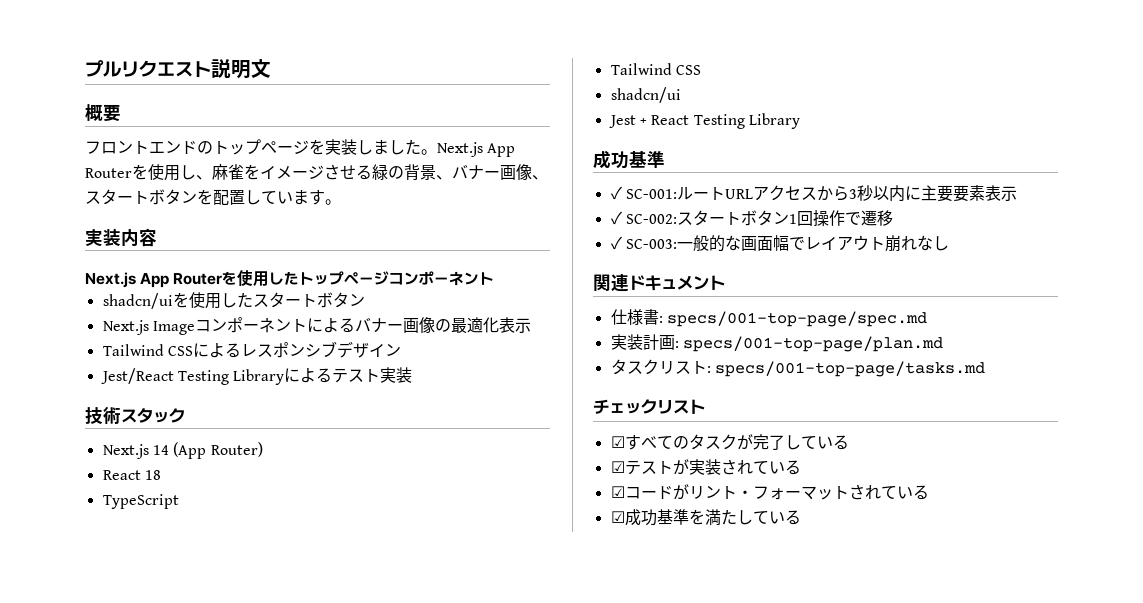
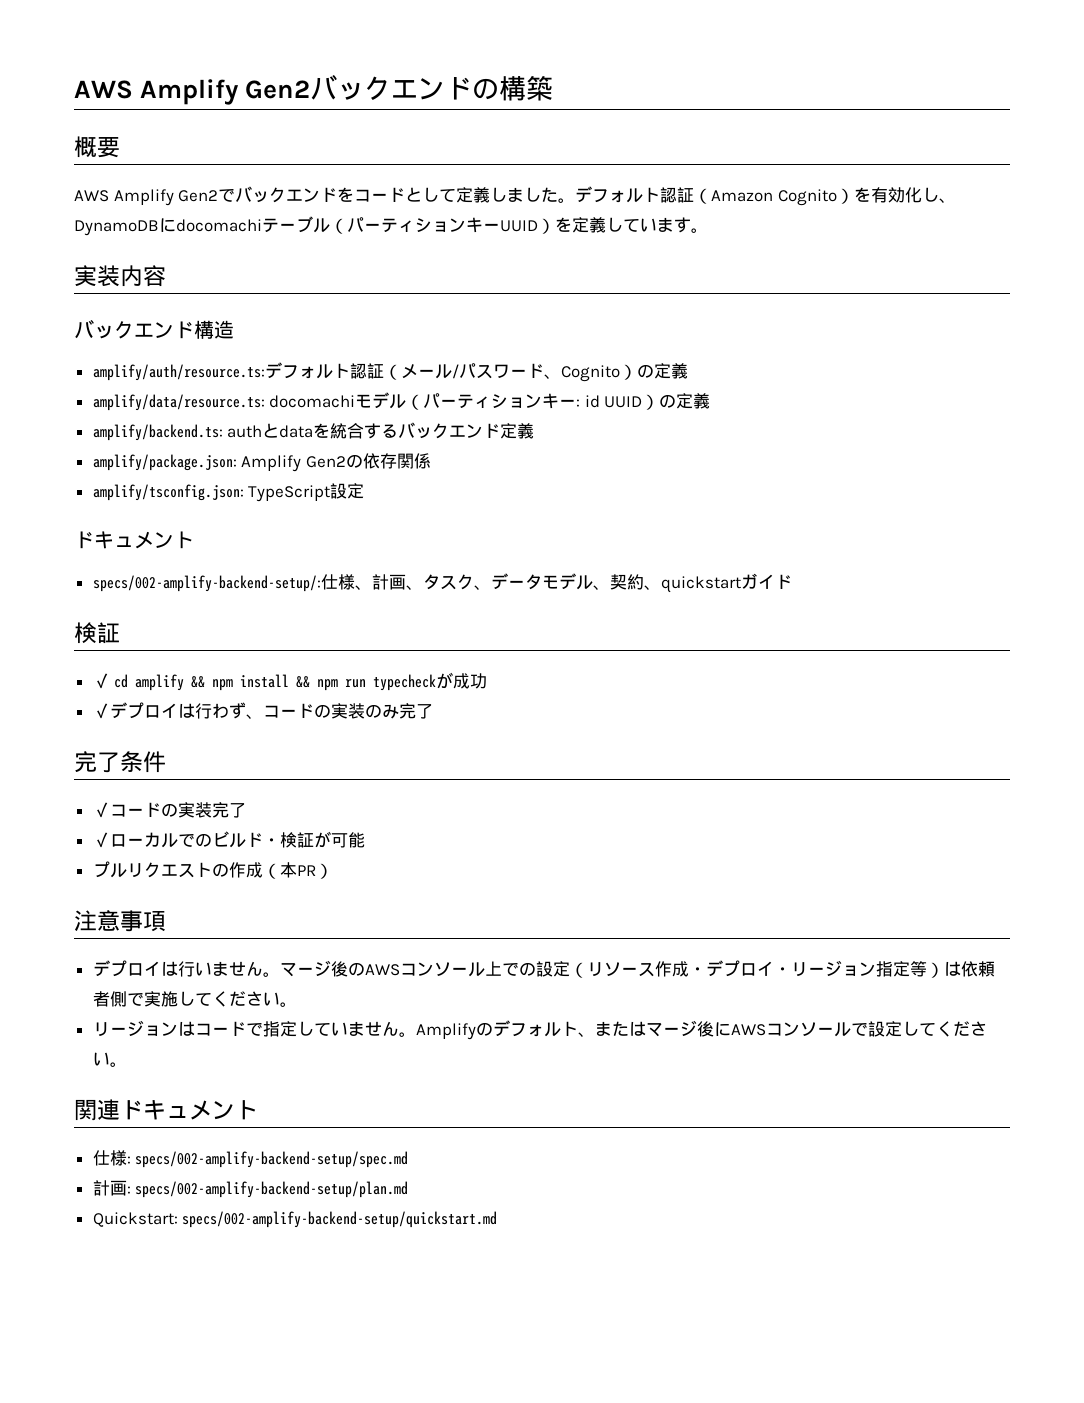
- プルリクエスト説明文
+ AWS Amplify Gen2バックエンドの構築
  概要
- フロントエンドのトップページを実装しました。Next.js App Routerを使用し、麻雀をイメージさせる緑の背景、バナー画像、スタートボタンを配置しています。
+ AWS Amplify Gen2でバックエンドをコードとして定義しました。デフォルト認証（Amazon Cognito）を有効化し、DynamoDBにdocomachiテーブル（パーティションキーUUID）を定義しています。
- Next.js App Routerを使用したトップページコンポーネント
- shadcn/uiを使用したスタートボタン
- Next.js Imageコンポーネントによるバナー画像の最適化表示
- Tailwind CSSによるレスポンシブデザイン
- Jest/React Testing Libraryによるテスト実装
- 技術スタック
- Next.js 14 (App Router)
- React 18
- TypeScript
- Tailwind CSS
- shadcn/ui
- Jest + React Testing Library
- 成功基準
- ✓ SC-001:ルートURLアクセスから3秒以内に主要要素表示
- ✓ SC-002:スタートボタン1回操作で遷移
- ✓ SC-003:一般的な画面幅でレイアウト崩れなし
+ バックエンド構造
+ amplify/auth/resource.ts:デフォルト認証（メール/パスワード、Cognito）の定義
+ amplify/data/resource.ts: docomachiモデル（パーティションキー: id UUID）の定義
+ amplify/backend.ts: authとdataを統合するバックエンド定義
+ amplify/package.json: Amplify Gen2の依存関係
+ amplify/tsconfig.json: TypeScript設定
+ ドキュメント
+ specs/002-amplify-backend-setup/:仕様、計画、タスク、データモデル、契約、quickstartガイド
+ 検証
+ ✓ cd amplify && npm install && npm run typecheckが成功
+ ✓デプロイは行わず、コードの実装のみ完了
+ 完了条件
+ ✓コードの実装完了
+ ✓ローカルでのビルド・検証が可能
+ プルリクエストの作成（本PR）
+ 注意事項
+ デプロイは行いません。マージ後のAWSコンソール上での設定（リソース作成・デプロイ・リージョン指定等）は依頼者側で実施してください。
+ リージョンはコードで指定していません。Amplifyのデフォルト、またはマージ後にAWSコンソールで設定してください。
- 仕様書: specs/001-top-page/spec.md
- 実装計画: specs/001-top-page/plan.md
- タスクリスト: specs/001-top-page/tasks.md
- チェックリスト
- ☑すべてのタスクが完了している
- ☑テストが実装されている
- ☑コードがリント・フォーマットされている
- ☑成功基準を満たしている
+ 仕様: specs/002-amplify-backend-setup/spec.md
+ 計画: specs/002-amplify-backend-setup/plan.md
+ Quickstart: specs/002-amplify-backend-setup/quickstart.md

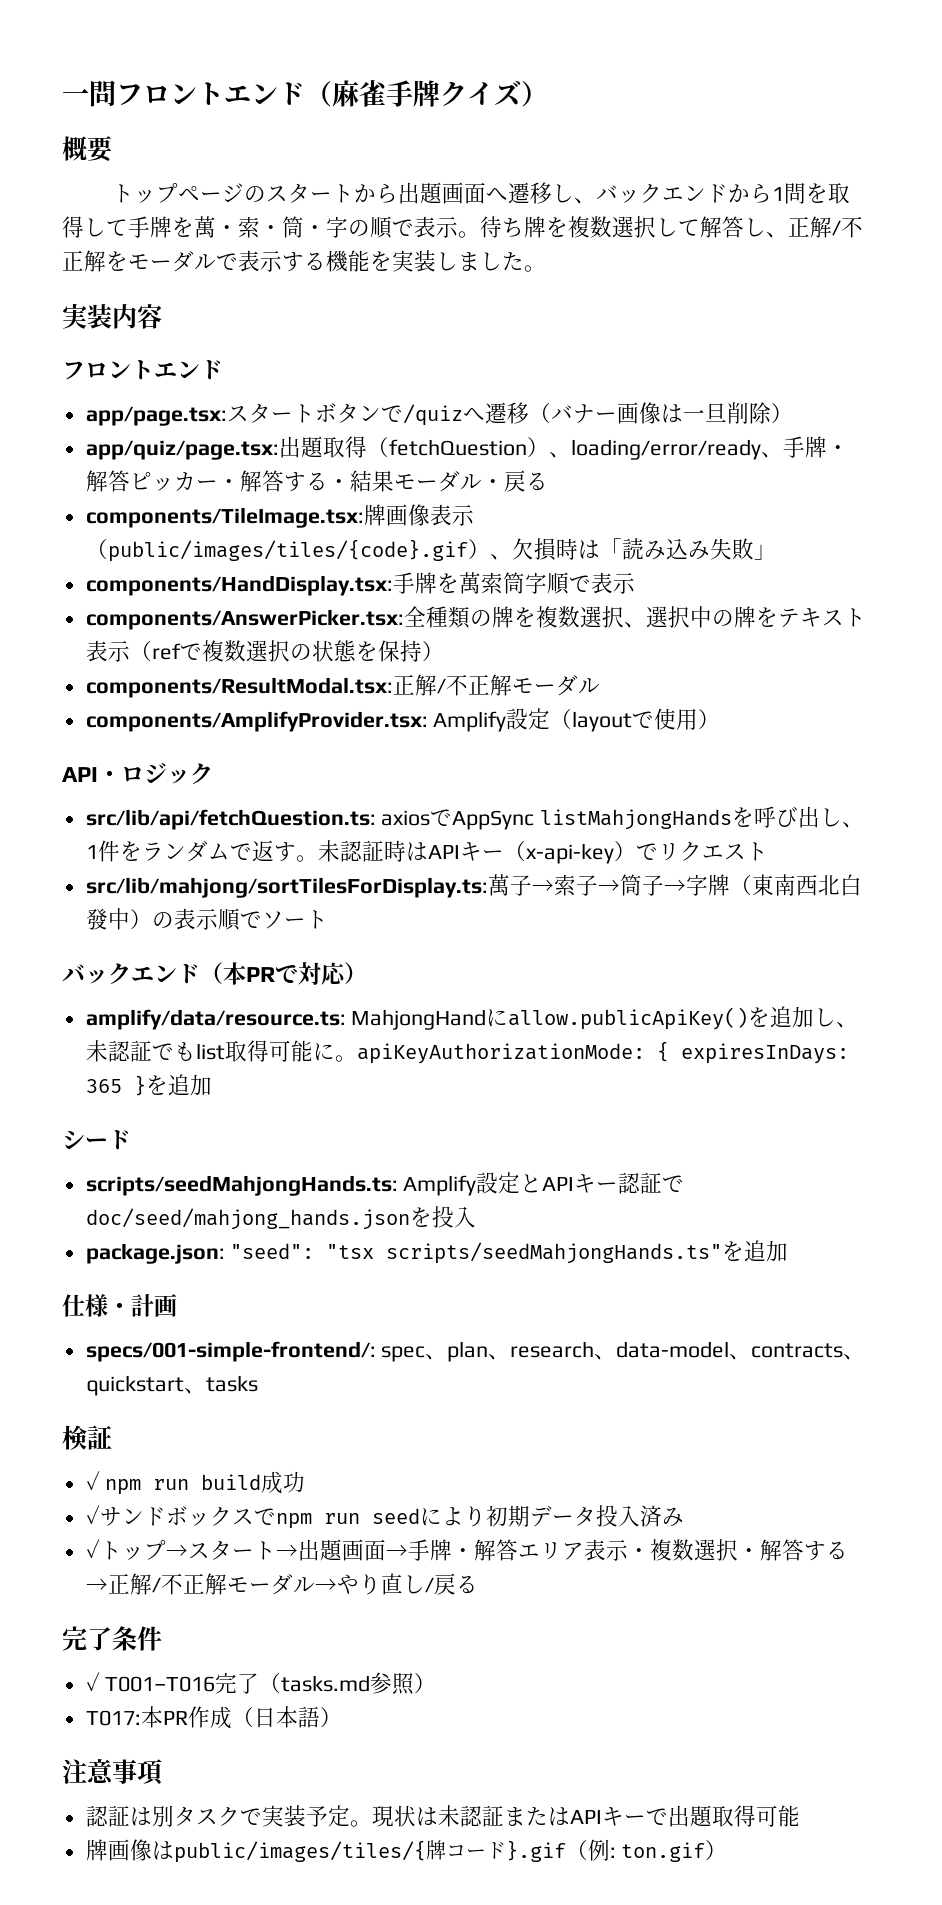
- AWS Amplify Gen2バックエンドの構築
+ 一問フロントエンド（麻雀手牌クイズ）
  概要
- AWS Amplify Gen2でバックエンドをコードとして定義しました。デフォルト認証（Amazon Cognito）を有効化し、DynamoDBにdocomachiテーブル（パーティションキーUUID）を定義しています。
+ トップページのスタートから出題画面へ遷移し、バックエンドから1問を取得して手牌を萬・索・筒・字の順で表示。待ち牌を複数選択して解答し、正解/不正解をモーダルで表示する機能を実装しました。
  実装内容
- バックエンド構造
- amplify/auth/resource.ts:デフォルト認証（メール/パスワード、Cognito）の定義
- amplify/data/resource.ts: docomachiモデル（パーティションキー: id UUID）の定義
- amplify/backend.ts: authとdataを統合するバックエンド定義
- amplify/package.json: Amplify Gen2の依存関係
- amplify/tsconfig.json: TypeScript設定
- ドキュメント
- specs/002-amplify-backend-setup/:仕様、計画、タスク、データモデル、契約、quickstartガイド
+ フロントエンド
+ app/page.tsx:スタートボタンで/quizへ遷移（バナー画像は一旦削除）
+ app/quiz/page.tsx:出題取得（fetchQuestion）、loading/error/ready、手牌・解答ピッカー・解答する・結果モーダル・戻る
+ components/TileImage.tsx:牌画像表示（public/images/tiles/{code}.gif）、欠損時は「読み込み失敗」
+ components/HandDisplay.tsx:手牌を萬索筒字順で表示
+ components/AnswerPicker.tsx:全種類の牌を複数選択、選択中の牌をテキスト表示（refで複数選択の状態を保持）
+ components/ResultModal.tsx:正解/不正解モーダル
+ components/AmplifyProvider.tsx: Amplify設定（layoutで使用）
+ API・ロジック
+ src/lib/api/fetchQuestion.ts: axiosでAppSync listMahjongHandsを呼び出し、1件をランダムで返す。未認証時はAPIキー（x-api-key）でリクエスト
+ src/lib/mahjong/sortTilesForDisplay.ts:萬子→索子→筒子→字牌（東南西北白發中）の表示順でソート
+ バックエンド（本PRで対応）
+ amplify/data/resource.ts: MahjongHandにallow.publicApiKey()を追加し、未認証でもlist取得可能に。apiKeyAuthorizationMode: { expiresInDays: 365 }を追加
+ シード
+ scripts/seedMahjongHands.ts: Amplify設定とAPIキー認証でdoc/seed/mahjong_hands.jsonを投入
+ package.json: "seed": "tsx scripts/seedMahjongHands.ts"を追加
+ 仕様・計画
+ specs/001-simple-frontend/: spec、plan、research、data-model、contracts、quickstart、tasks
  検証
- ✓ cd amplify && npm install && npm run typecheckが成功
+ ✓ npm run build成功
- ✓デプロイは行わず、コードの実装のみ完了
+ ✓サンドボックスでnpm run seedにより初期データ投入済み
+ ✓トップ→スタート→出題画面→手牌・解答エリア表示・複数選択・解答する→正解/不正解モーダル→やり直し/戻る
  完了条件
- ✓コードの実装完了
- ✓ローカルでのビルド・検証が可能
- プルリクエストの作成（本PR）
+ ✓ T001–T016完了（tasks.md参照）
+ T017:本PR作成（日本語）
  注意事項
- デプロイは行いません。マージ後のAWSコンソール上での設定（リソース作成・デプロイ・リージョン指定等）は依頼者側で実施してください。
- リージョンはコードで指定していません。Amplifyのデフォルト、またはマージ後にAWSコンソールで設定してください。
- 関連ドキュメント
- 仕様: specs/002-amplify-backend-setup/spec.md
- 計画: specs/002-amplify-backend-setup/plan.md
- Quickstart: specs/002-amplify-backend-setup/quickstart.md
+ 認証は別タスクで実装予定。現状は未認証またはAPIキーで出題取得可能
+ 牌画像はpublic/images/tiles/{牌コード}.gif（例: ton.gif）

